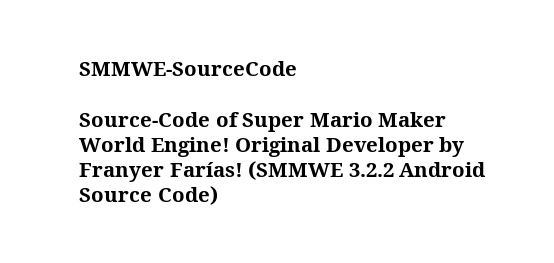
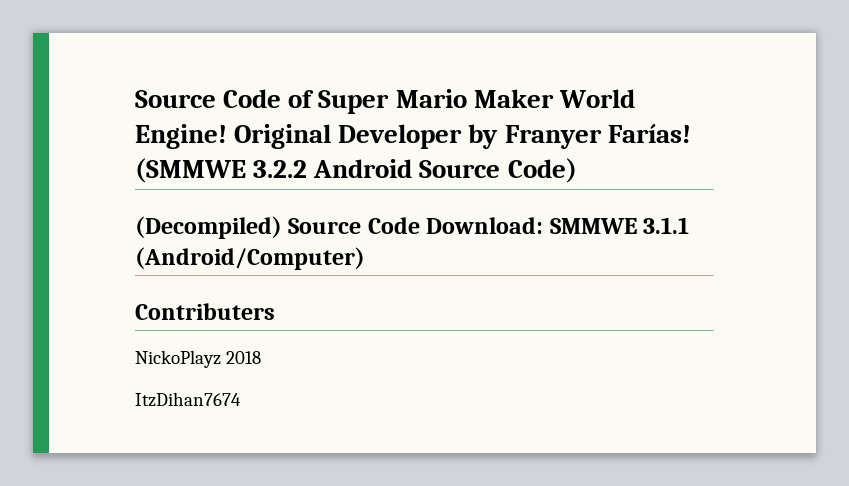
- SMMWE-SourceCode
- Source-Code of Super Mario Maker World Engine!
+ Source Code of Super Mario Maker World Engine!
+ (Decompiled) Source Code Download: SMMWE 3.1.1 (Android/Computer)
+ Contributers
+ NickoPlayz 2018
+ ItzDihan7674

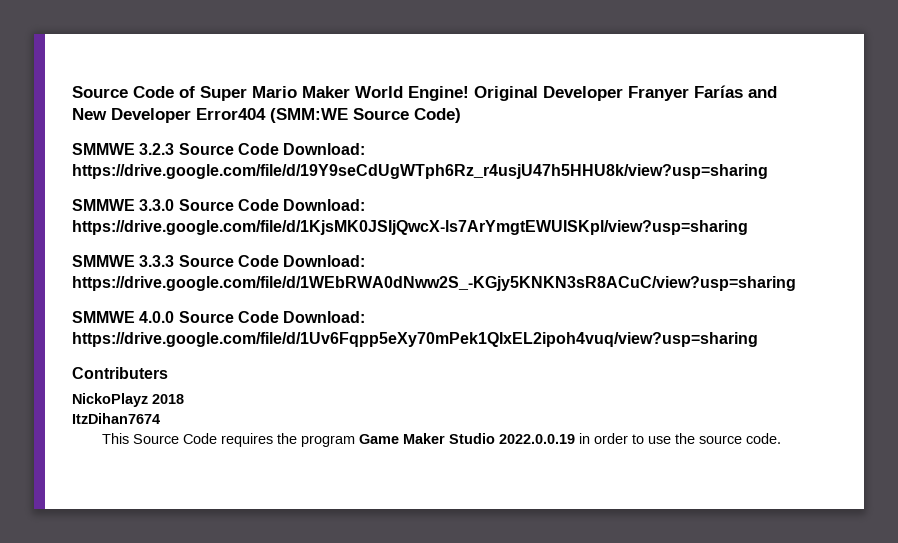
- Original Developer by Franyer Farías! (SMMWE 3.2.2 Android Source Code)
+ Original Developer Franyer Farías and New Developer Error404 (SMM:WE Source Code)
- (Decompiled) Source Code Download: SMMWE 3.1.1 (Android/Computer)
+ SMMWE 3.2.3 Source Code Download: https://drive.google.com/file/d/19Y9seCdUgWTph6Rz_r4usjU47h5HHU8k/view?usp=sharing
+ SMMWE 3.3.0 Source Code Download: https://drive.google.com/file/d/1KjsMK0JSIjQwcX-ls7ArYmgtEWUISKpl/view?usp=sharing
+ SMMWE 3.3.3 Source Code Download: https://drive.google.com/file/d/1WEbRWA0dNww2S_-KGjy5KNKN3sR8ACuC/view?usp=sharing
+ SMMWE 4.0.0 Source Code Download: https://drive.google.com/file/d/1Uv6Fqpp5eXy70mPek1QIxEL2ipoh4vuq/view?usp=sharing
  Contributers
  NickoPlayz 2018
  ItzDihan7674
+ This Source Code requires the program Game Maker Studio 2022.0.0.19 in order to use the source code.

